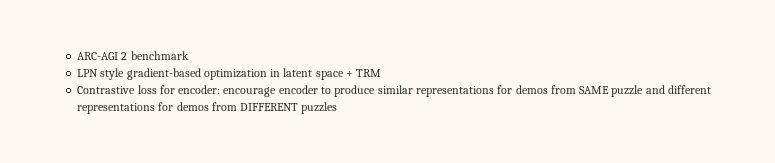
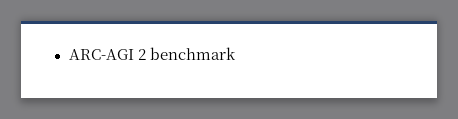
- LPN style gradient-based optimization in latent space + TRM
- Contrastive loss for encoder: encourage encoder to produce similar representations for demos from SAME puzzle and different representations for demos from DIFFERENT puzzles

